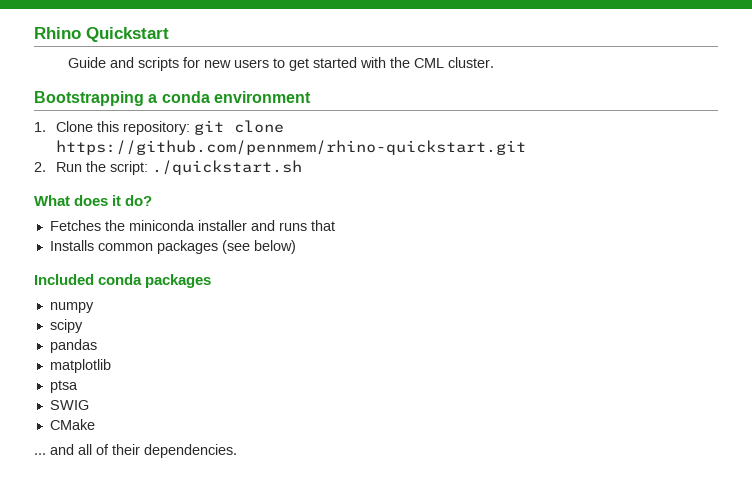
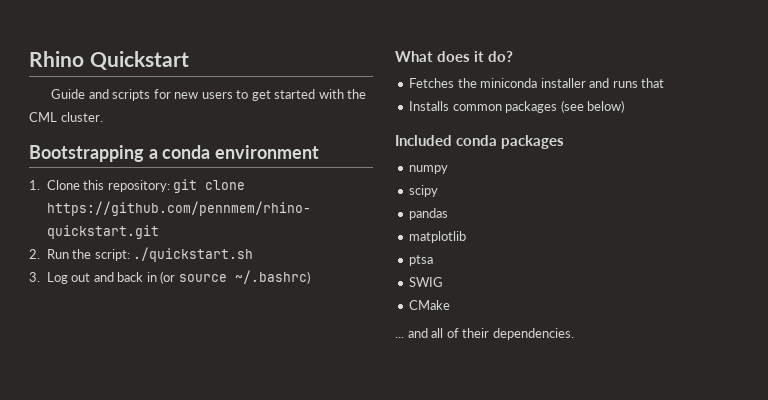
+ 3. Log out and back in (or source ~/.bashrc)

